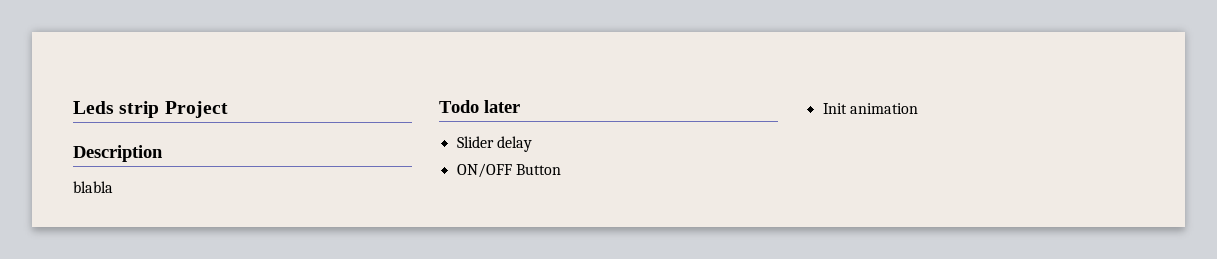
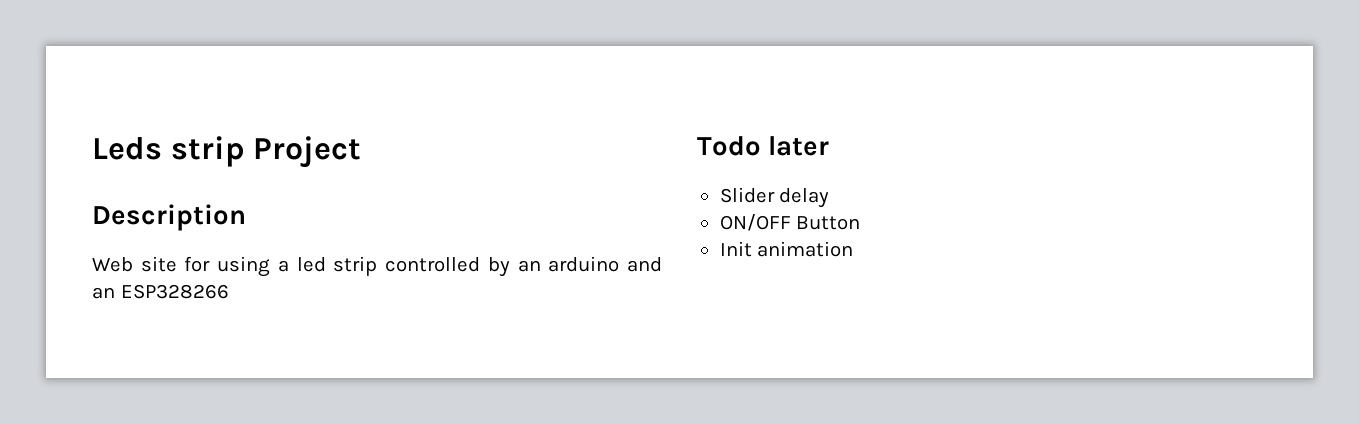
- blabla
+ Web site for using a led strip controlled by an arduino and an ESP328266

